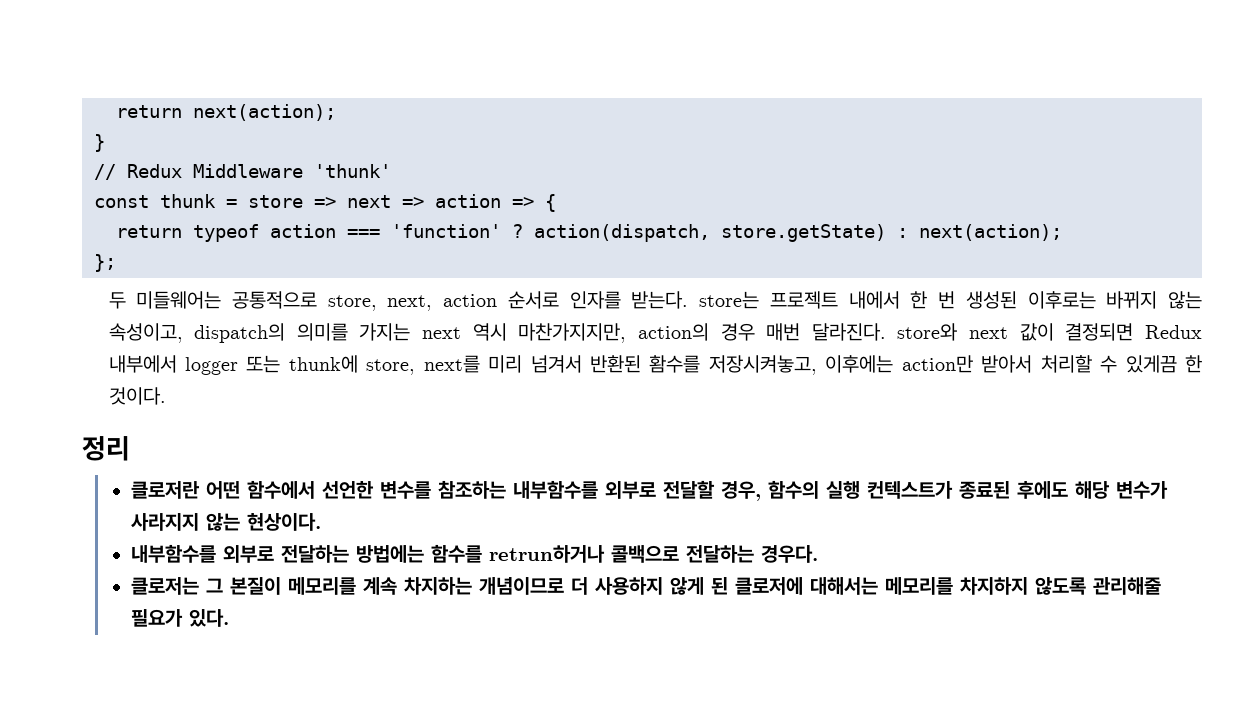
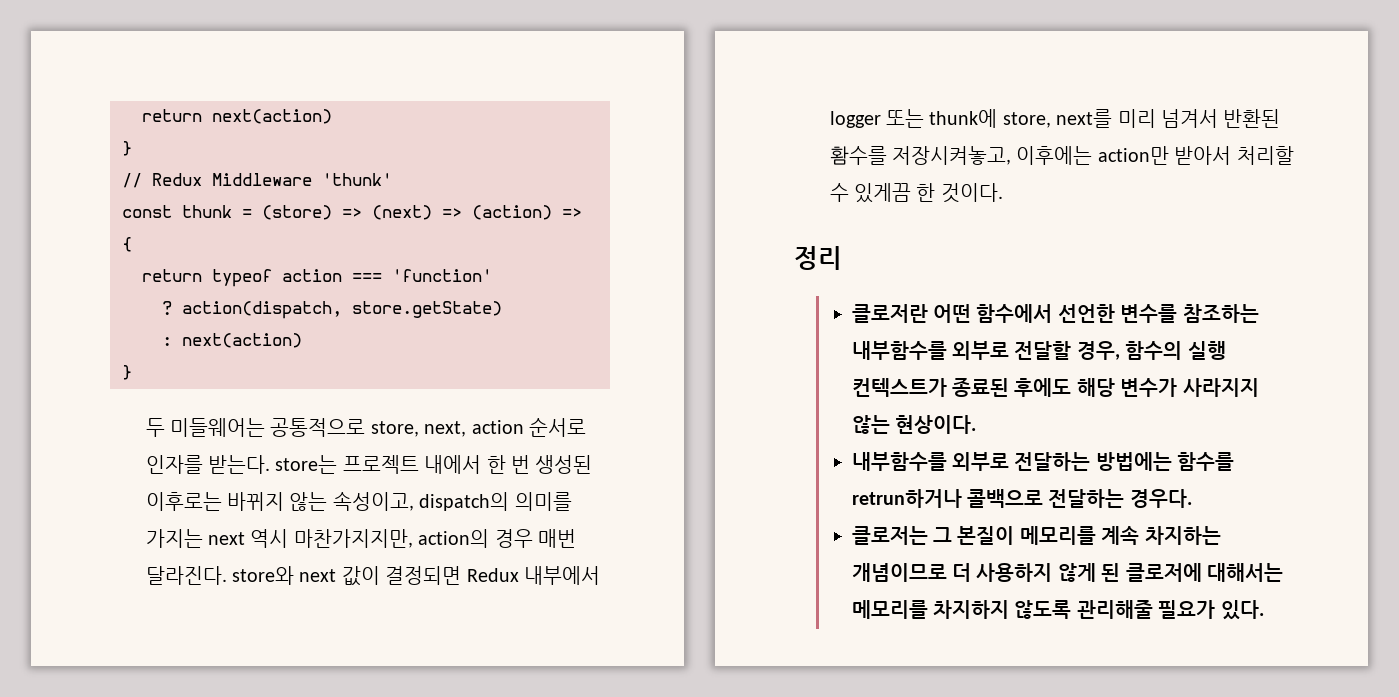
- return next(action);
+ return next(action)
- const thunk = store => next => action => {
+ const thunk = (store) => (next) => (action) => {
- return typeof action === 'function' ? action(dispatch, store.getState) : next(action);
- };
+ return typeof action === 'function'
+ ? action(dispatch, store.getState)
+ : next(action)
+ }

